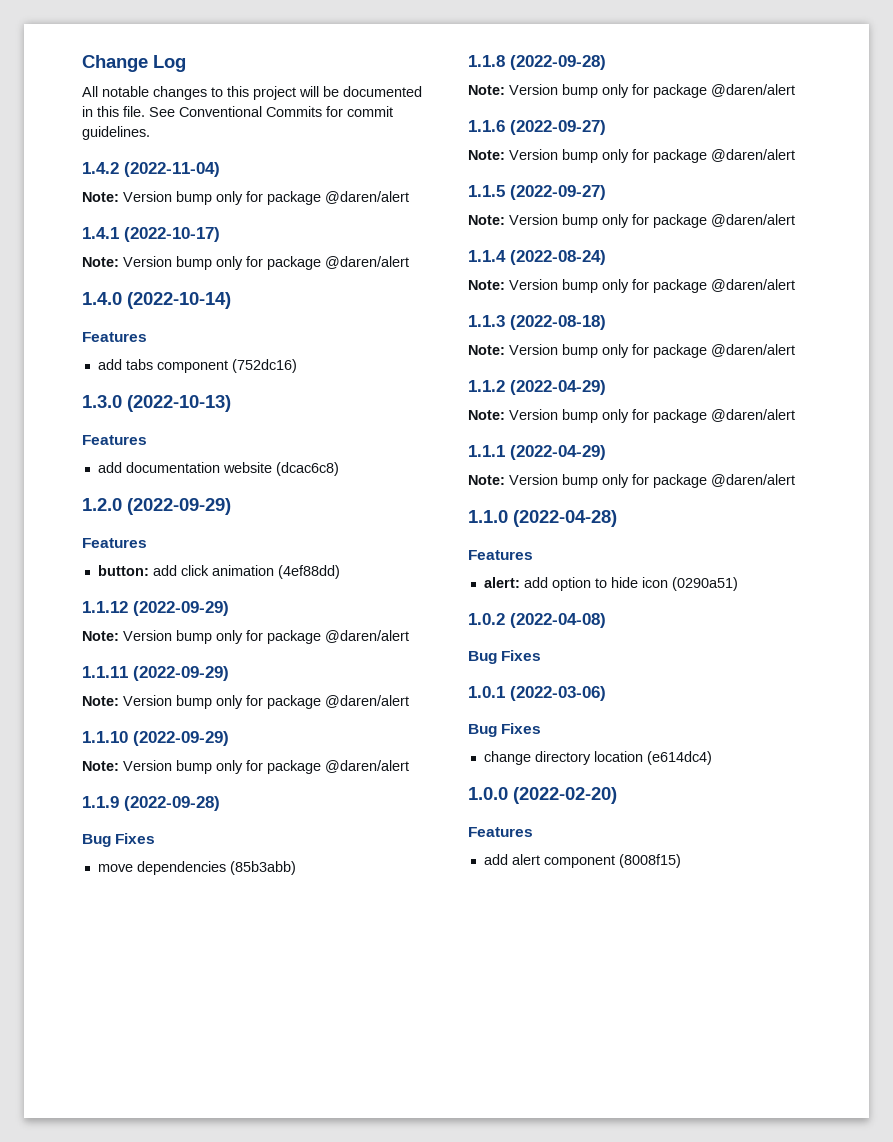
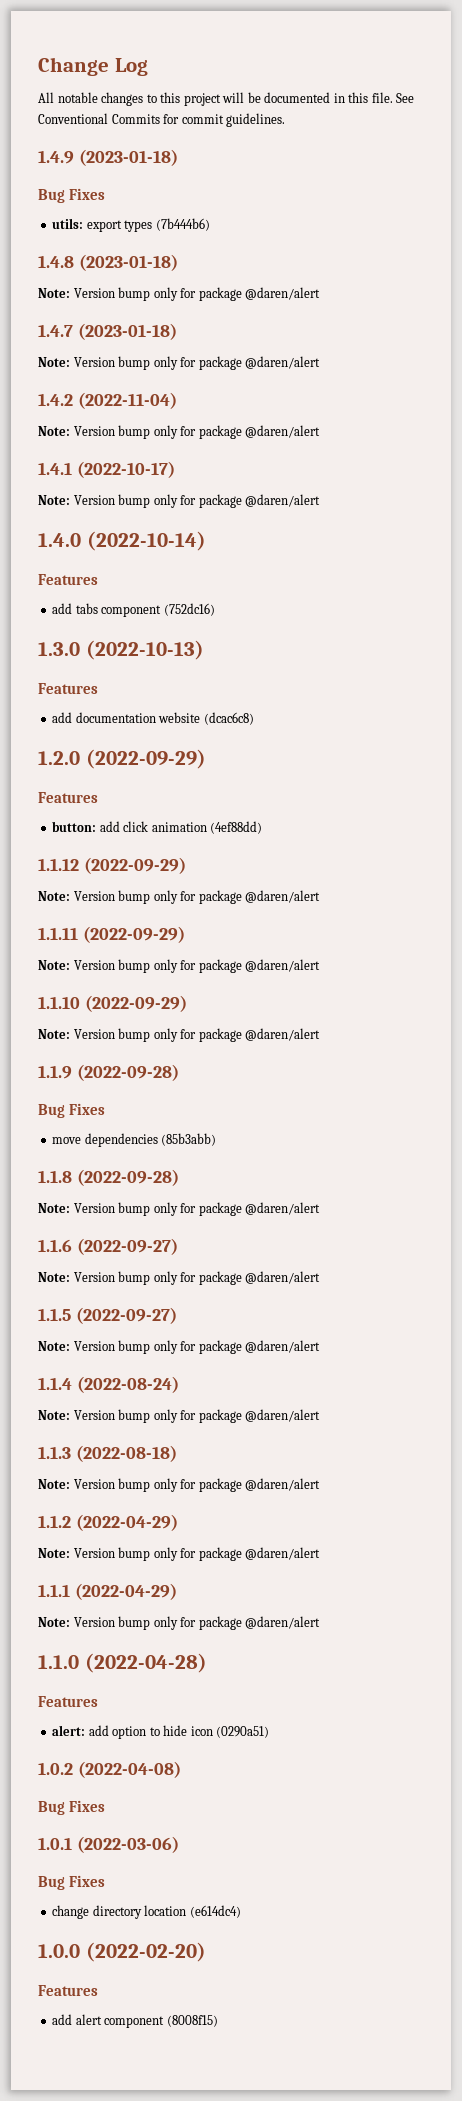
+ 1.4.9 (2023-01-18)
+ Bug Fixes
+ utils: export types (7b444b6)
+ 1.4.8 (2023-01-18)
+ Note: Version bump only for package @daren/alert
+ 1.4.7 (2023-01-18)
+ Note: Version bump only for package @daren/alert

